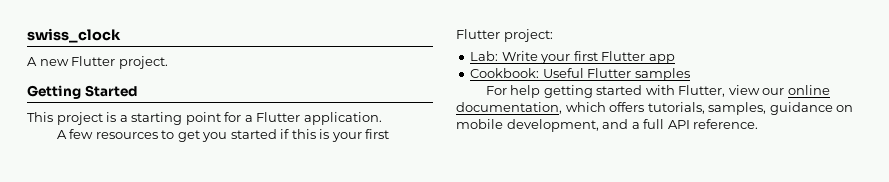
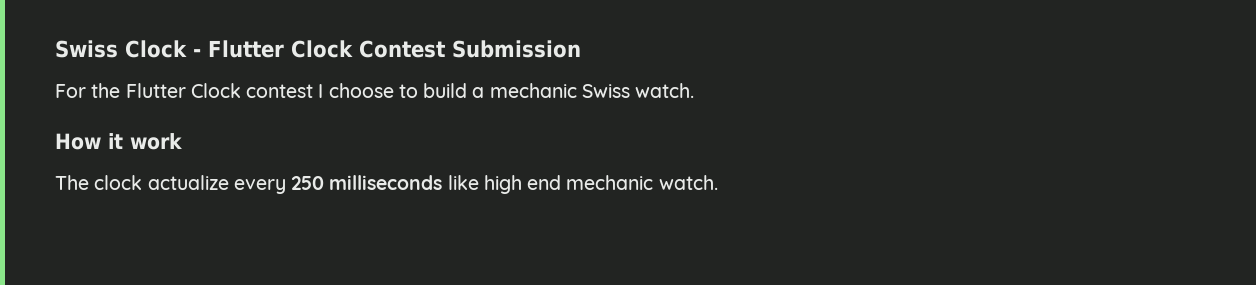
- swiss_clock
- A new Flutter project.
- Getting Started
- This project is a starting point for a Flutter application.
- A few resources to get you started if this is your first Flutter project:
- Lab: Write your first Flutter app
- Cookbook: Useful Flutter samples
- For help getting started with Flutter, view our online documentation, which offers tutorials, samples, guidance on mobile development, and a full API reference.
+ Swiss Clock - Flutter Clock Contest Submission
+ For the Flutter Clock contest I choose to build a mechanic Swiss watch.
+ How it work
+ The clock actualize every 250 milliseconds like high end mechanic watch.

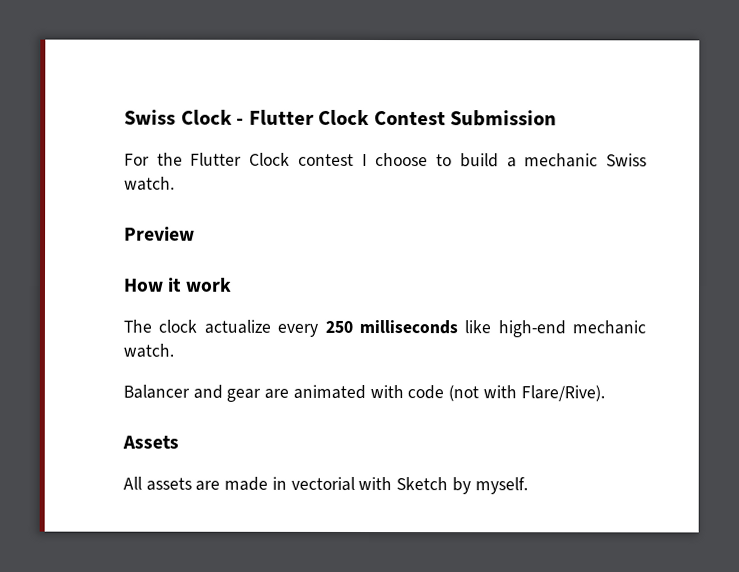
+ Preview
- The clock actualize every 250 milliseconds like high end mechanic watch.
+ The clock actualize every 250 milliseconds like high-end mechanic watch.
+ Balancer and gear are animated with code (not with Flare/Rive).
+ Assets
+ All assets are made in vectorial with Sketch by myself.

